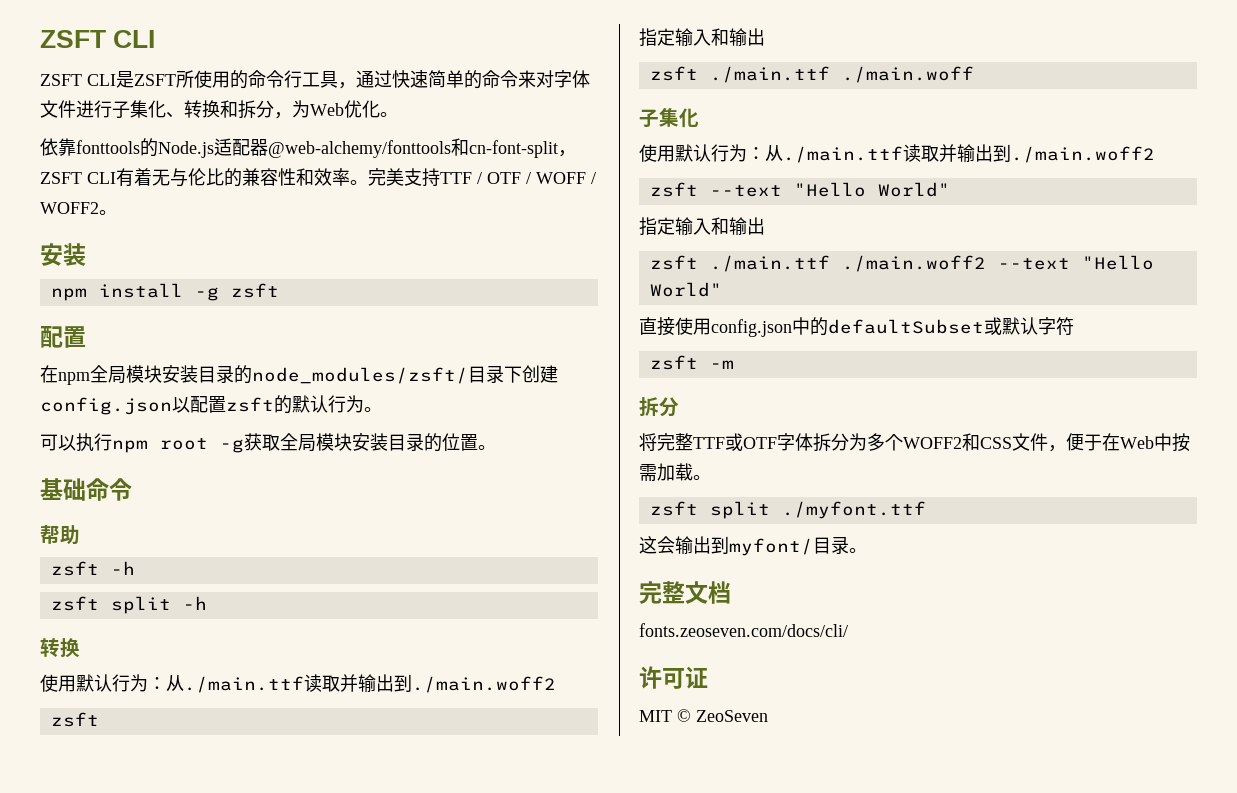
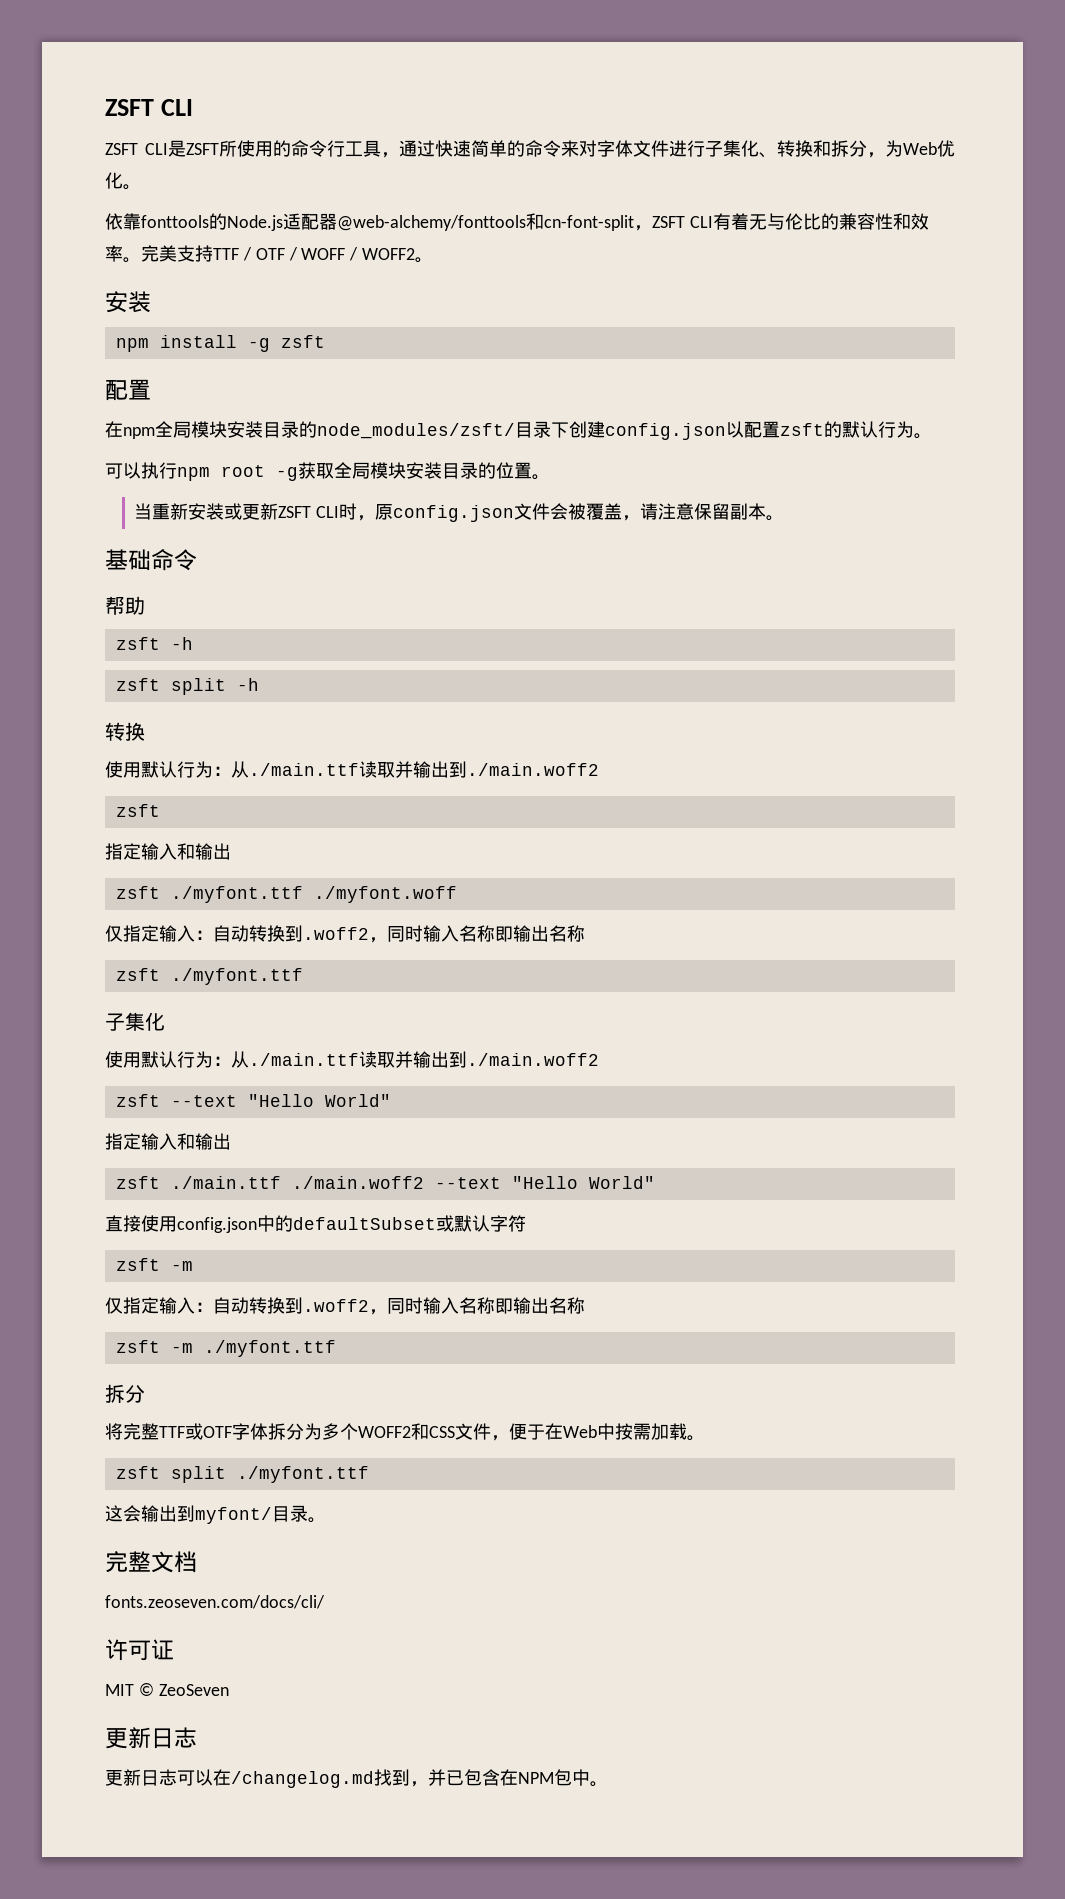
+ 当重新安装或更新ZSFT CLI时，原config.json文件会被覆盖，请注意保留副本。
- zsft ./main.ttf ./main.woff
+ zsft ./myfont.ttf ./myfont.woff
+ 仅指定输入：自动转换到.woff2，同时输入名称即输出名称
+ zsft ./myfont.ttf
  直接使用config.json中的defaultSubset或默认字符
  zsft -m
+ 仅指定输入：自动转换到.woff2，同时输入名称即输出名称
+ zsft -m ./myfont.ttf
  MIT © ZeoSeven
+ 更新日志
+ 更新日志可以在/changelog.md找到，并已包含在NPM包中。

